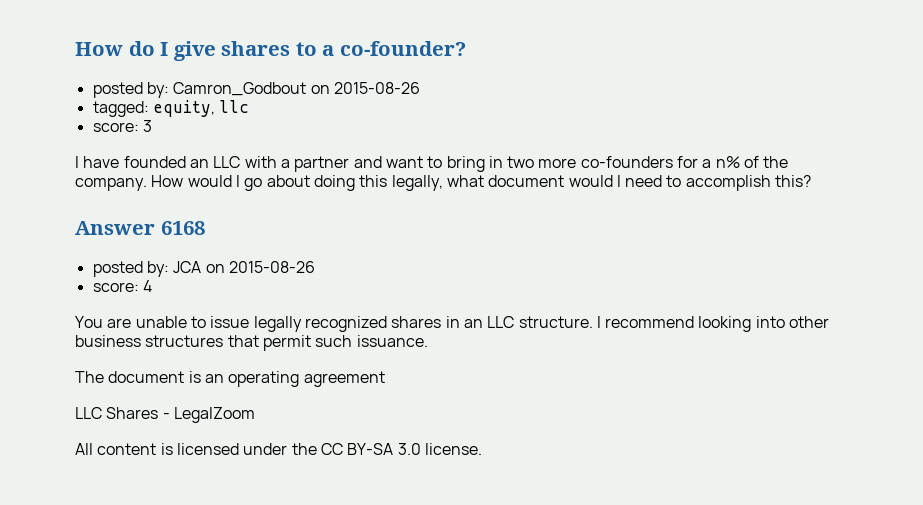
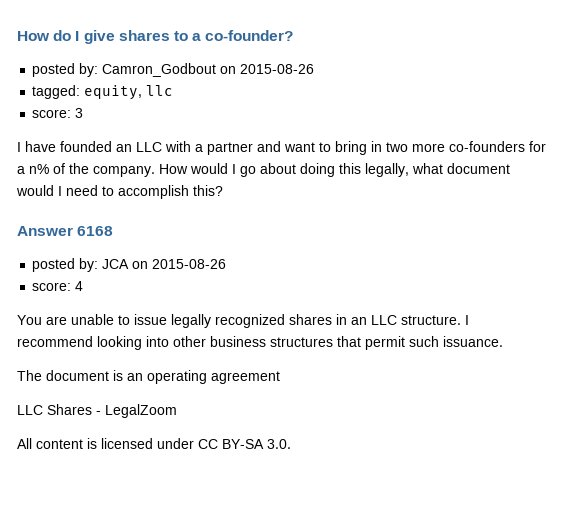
- All content is licensed under the CC BY-SA 3.0 license.
+ All content is licensed under CC BY-SA 3.0.

